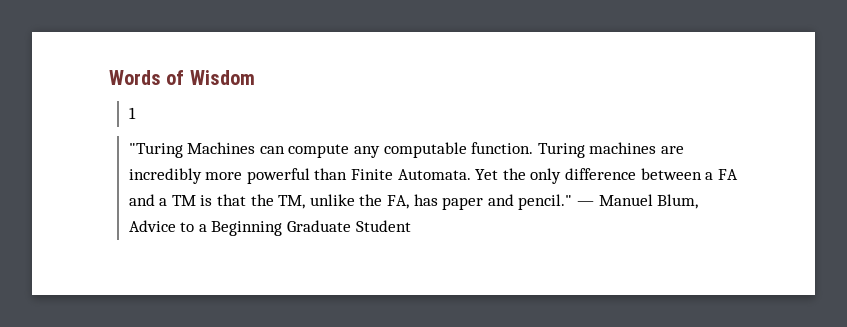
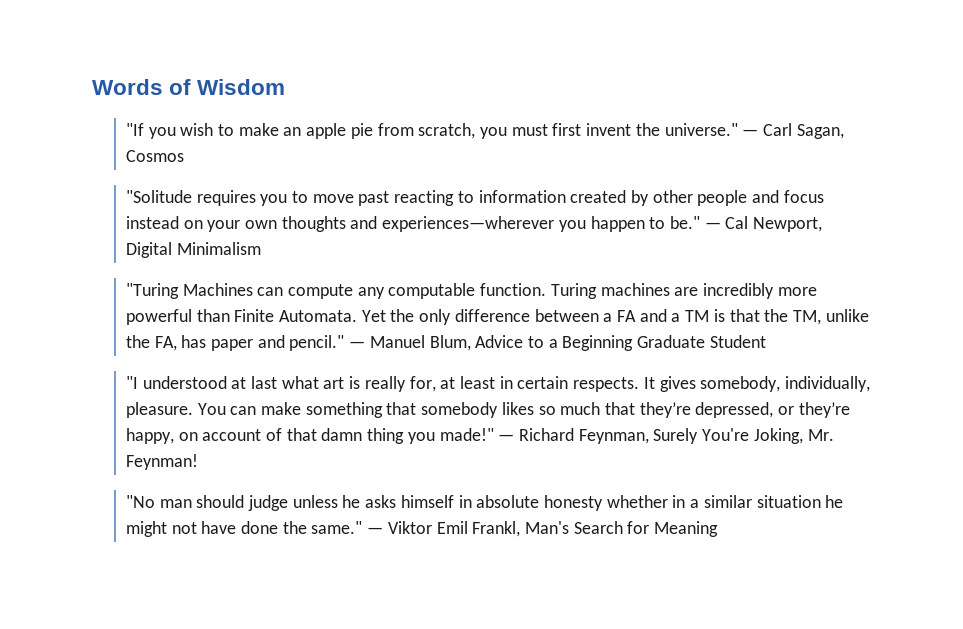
- 1
+ "If you wish to make an apple pie from scratch, you must first invent the universe." — Carl Sagan, Cosmos
+ "Solitude requires you to move past reacting to information created by other people and focus instead on your own thoughts and experiences—wherever you happen to be." — Cal Newport, Digital Minimalism
+ "I understood at last what art is really for, at least in certain respects. It gives somebody, individually, pleasure. You can make something that somebody likes so much that they’re depressed, or they’re happy, on account of that damn thing you made!" — Richard Feynman, Surely You're Joking, Mr. Feynman!
+ "No man should judge unless he asks himself in absolute honesty whether in a similar situation he might not have done the same." — Viktor Emil Frankl, Man's Search for Meaning

